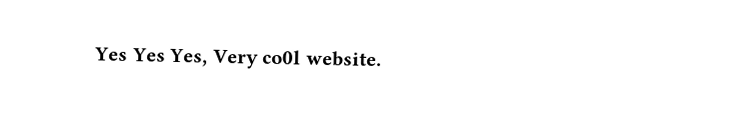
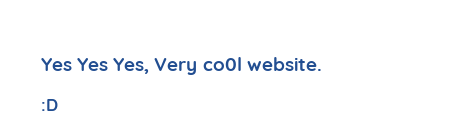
+ :D

